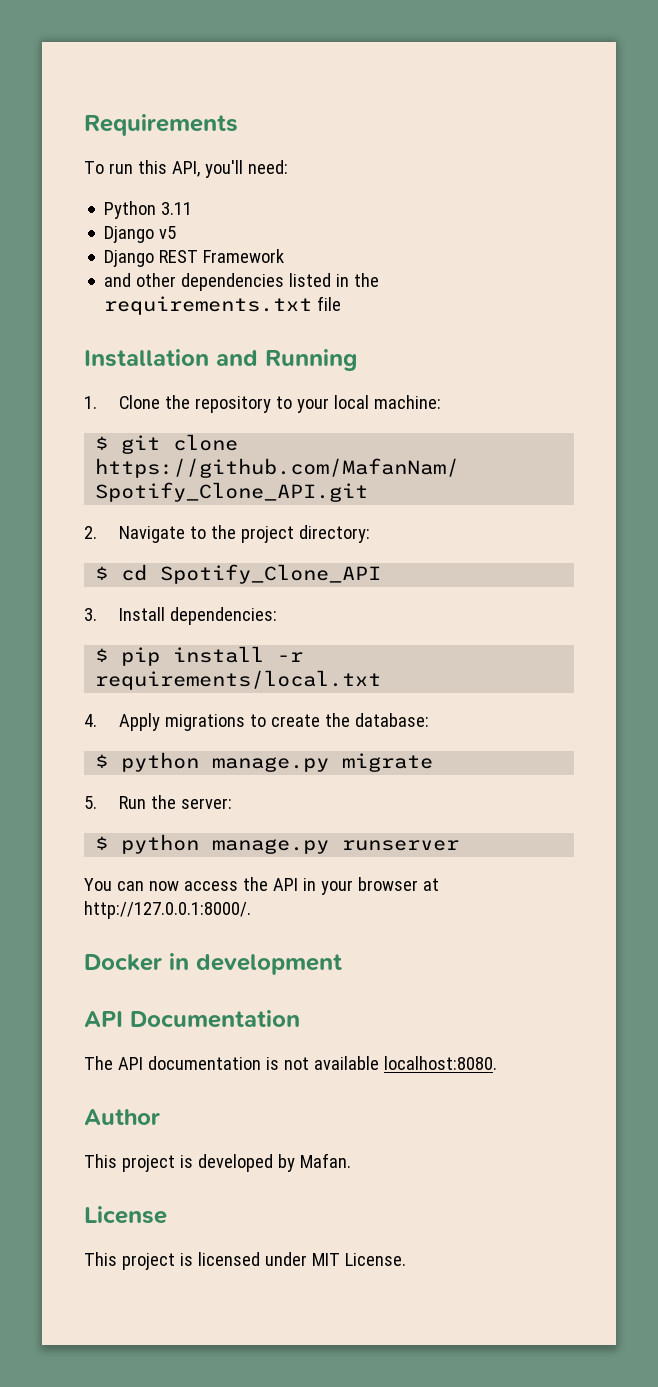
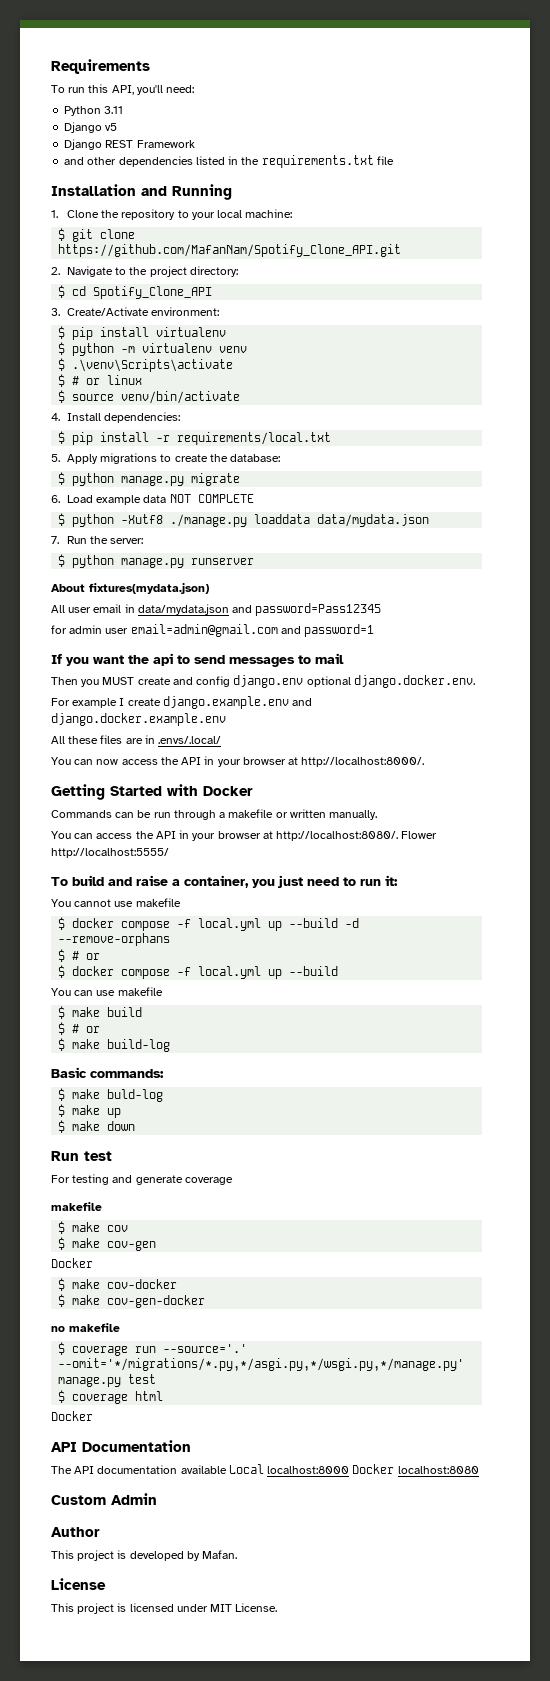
- 3. Install dependencies:
+ 3. Create/Activate environment:
+ $ pip install virtualenv
+ $ python -m virtualenv venv
+ $ .\venv\Scripts\activate
+ $ # or linux
+ $ source venv/bin/activate
+ 4. Install dependencies:
- 4. Apply migrations to create the database:
+ 5. Apply migrations to create the database:
- 5. Run the server:
+ 6. Load example data NOT COMPLETE
+ $ python -Xutf8 ./manage.py loaddata data/mydata.json
+ 7. Run the server:
+ About fixtures(mydata.json)
+ All user email in data/mydata.json and password=Pass12345
+ for admin user email=admin@gmail.com and password=1
+ If you want the api to send messages to mail
+ Then you MUST create and config django.env optional django.docker.env.
+ For example I create django.example.env and django.docker.example.env
+ All these files are in .envs/.local/
- You can now access the API in your browser at http://127.0.0.1:8000/.
- Docker in development
+ You can now access the API in your browser at http://localhost:8000/.
+ Getting Started with Docker
+ Commands can be run through a makefile or written manually.
+ You can access the API in your browser at http://localhost:8080/. Flower http://localhost:5555/
+ To build and raise a container, you just need to run it:
+ You cannot use makefile
+ $ docker compose -f local.yml up --build -d --remove-orphans
+ $ # or
+ $ docker compose -f local.yml up --build
+ You can use makefile
+ $ make build
+ $ # or
+ $ make build-log
+ Basic commands:
+ $ make buld-log
+ $ make up
+ $ make down
+ Run test
+ For testing and generate coverage
+ makefile
+ $ make cov
+ $ make cov-gen
+ Docker
+ $ make cov-docker
+ $ make cov-gen-docker
+ no makefile
+ $ coverage run --source='.' --omit='*/migrations/*.py,*/asgi.py,*/wsgi.py,*/manage.py' manage.py test
+ $ coverage html
+ Docker
- The API documentation is not available localhost:8080.
+ The API documentation available Local localhost:8000 Docker localhost:8080
+ Custom Admin

